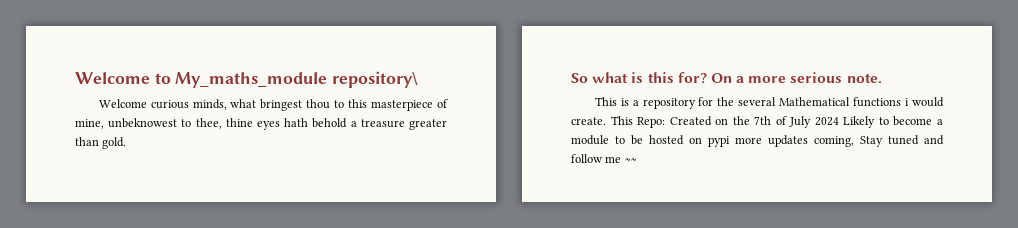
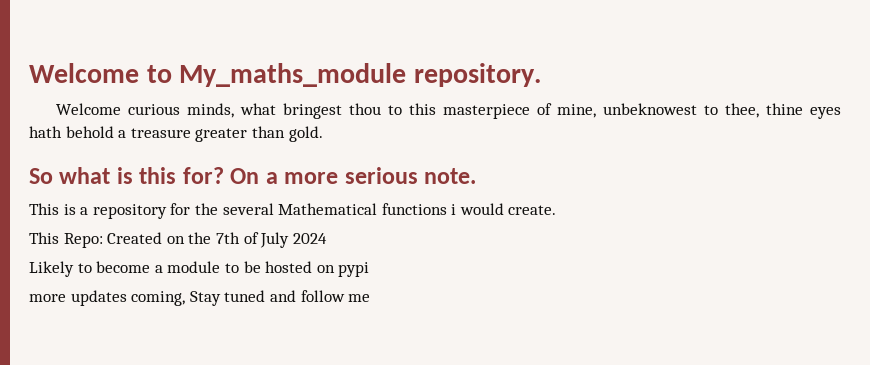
- Welcome to My_maths_module repository\
+ Welcome to My_maths_module repository.
- This is a repository for the several Mathematical functions i would create. This Repo: Created on the 7th of July 2024 Likely to become a module to be hosted on pypi more updates coming, Stay tuned and follow me ~~
+ This is a repository for the several Mathematical functions i would create.
+ This Repo: Created on the 7th of July 2024
+ Likely to become a module to be hosted on pypi
+ more updates coming, Stay tuned and follow me

